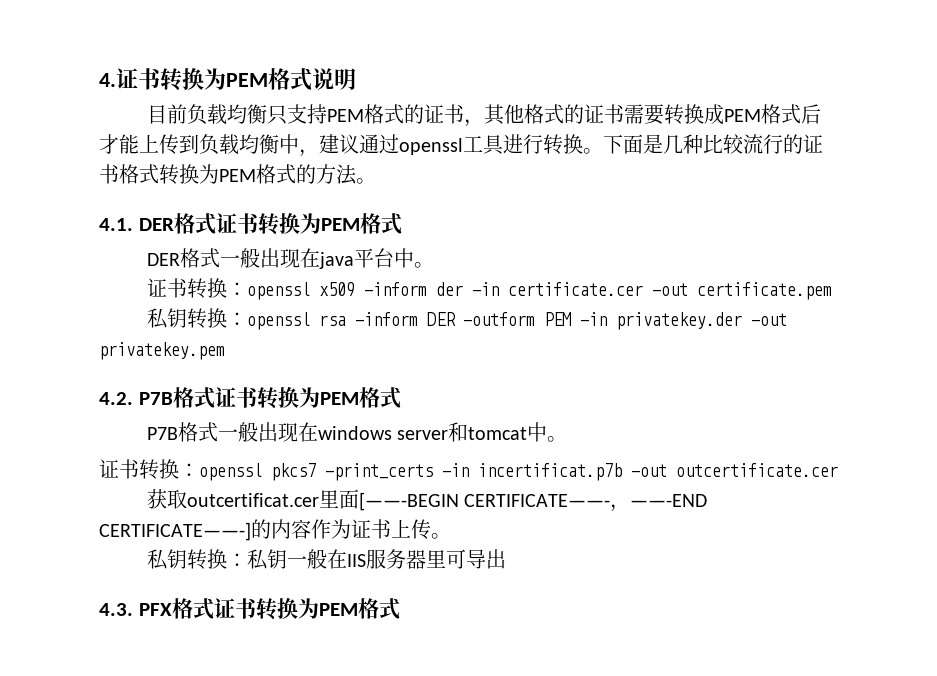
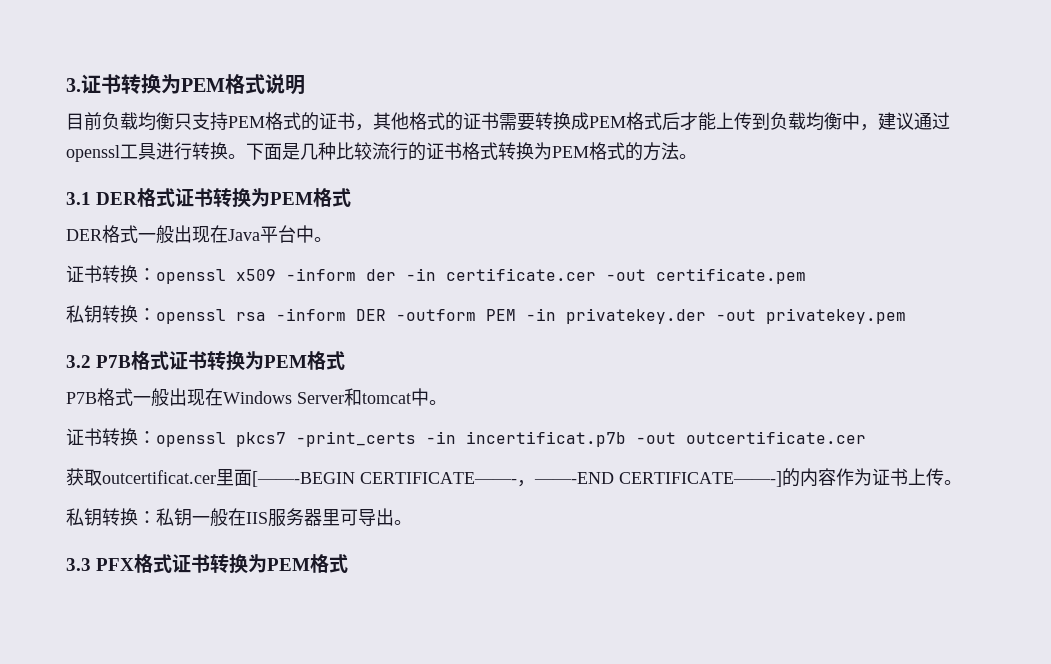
- 4.证书转换为PEM格式说明
+ 3.证书转换为PEM格式说明
- 4.1. DER格式证书转换为PEM格式
+ 3.1 DER格式证书转换为PEM格式
- DER格式一般出现在java平台中。
+ DER格式一般出现在Java平台中。
- 4.2. P7B格式证书转换为PEM格式
+ 3.2 P7B格式证书转换为PEM格式
- P7B格式一般出现在windows server和tomcat中。
+ P7B格式一般出现在Windows Server和tomcat中。
- 私钥转换：私钥一般在IIS服务器里可导出
- 4.3. PFX格式证书转换为PEM格式
+ 私钥转换：私钥一般在IIS服务器里可导出。
+ 3.3 PFX格式证书转换为PEM格式

